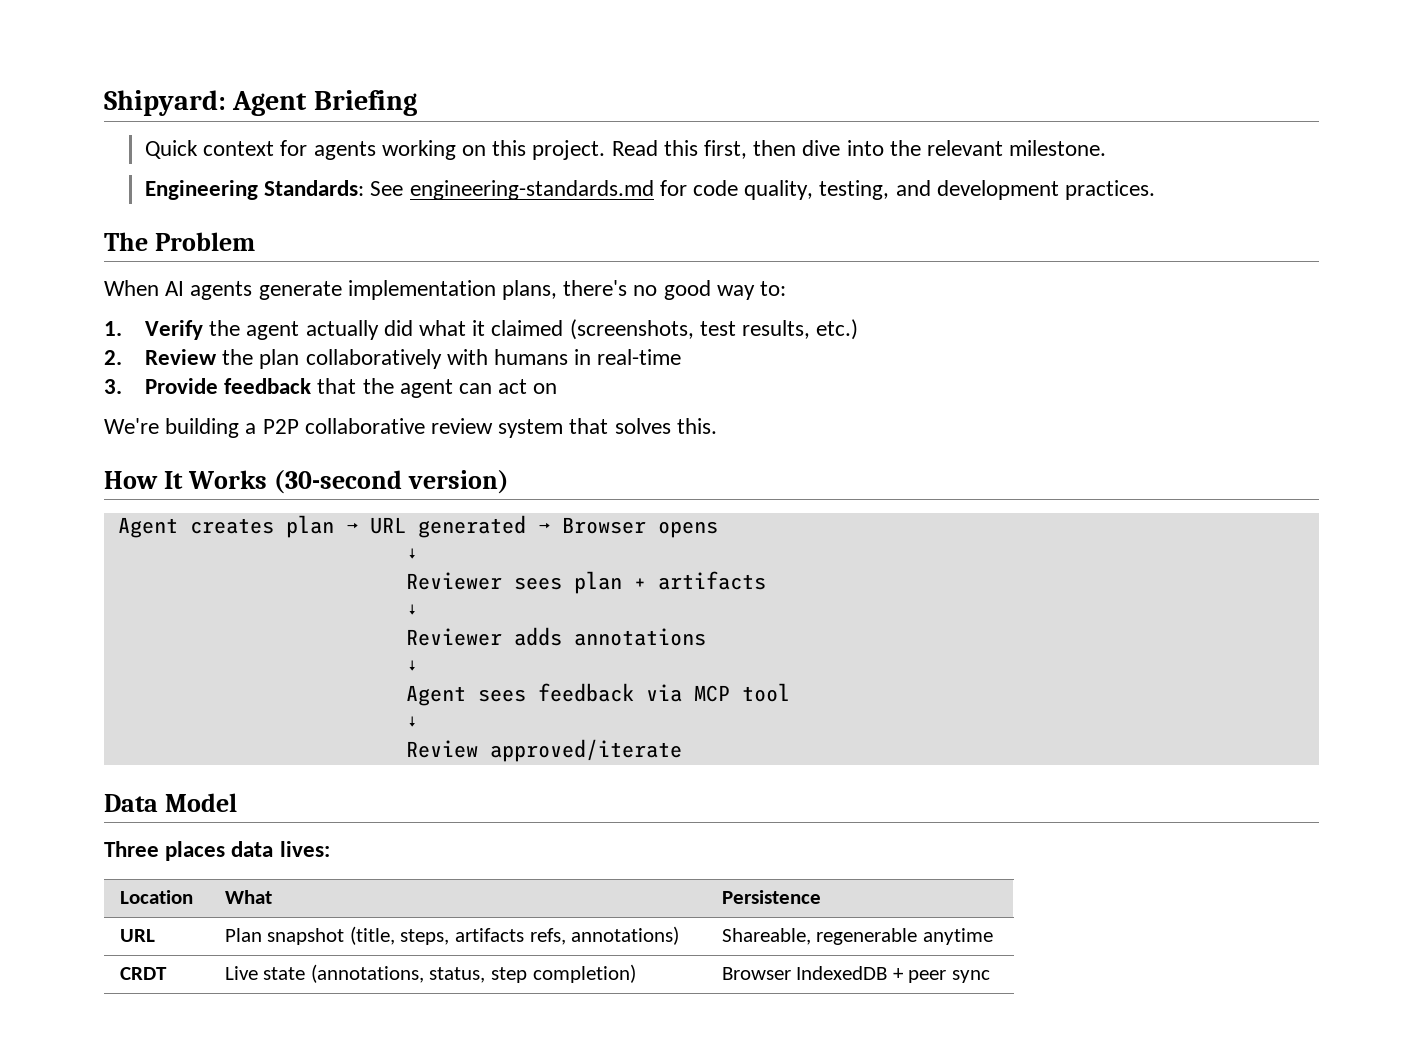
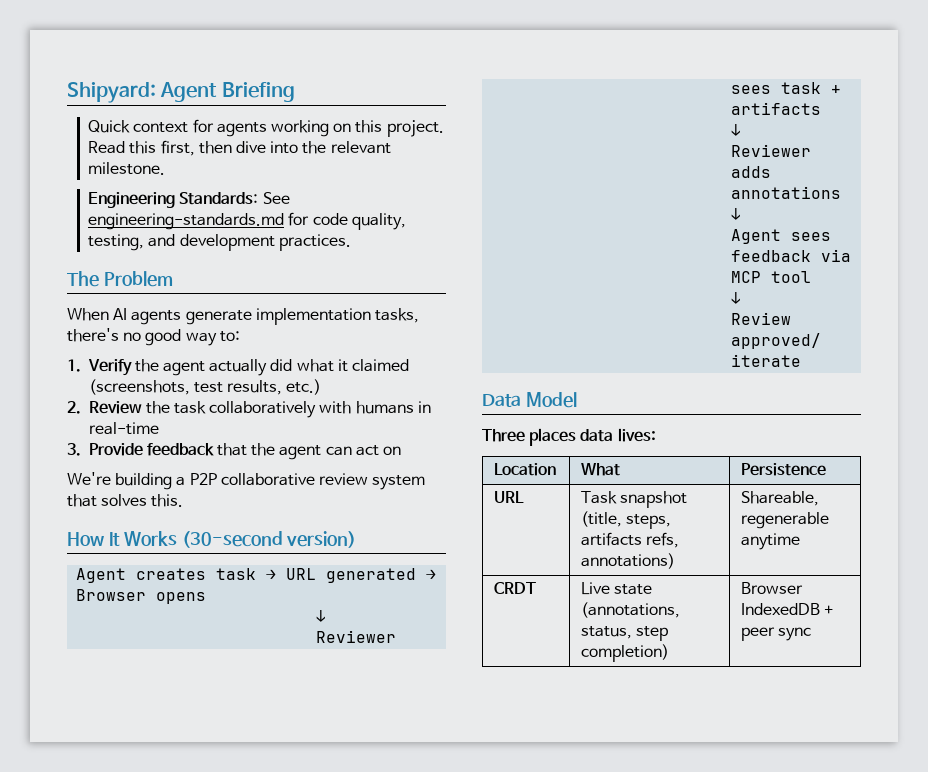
- When AI agents generate implementation plans, there's no good way to:
+ When AI agents generate implementation tasks, there's no good way to:
- 2. Review the plan collaboratively with humans in real-time
+ 2. Review the task collaboratively with humans in real-time
- Agent creates plan → URL generated → Browser opens
+ Agent creates task → URL generated → Browser opens
- Reviewer sees plan + artifacts
+ Reviewer sees task + artifacts
- URL | Plan snapshot (title, steps, artifacts refs, annotations) | Shareable, regenerable anytime
+ URL | Task snapshot (title, steps, artifacts refs, annotations) | Shareable, regenerable anytime

